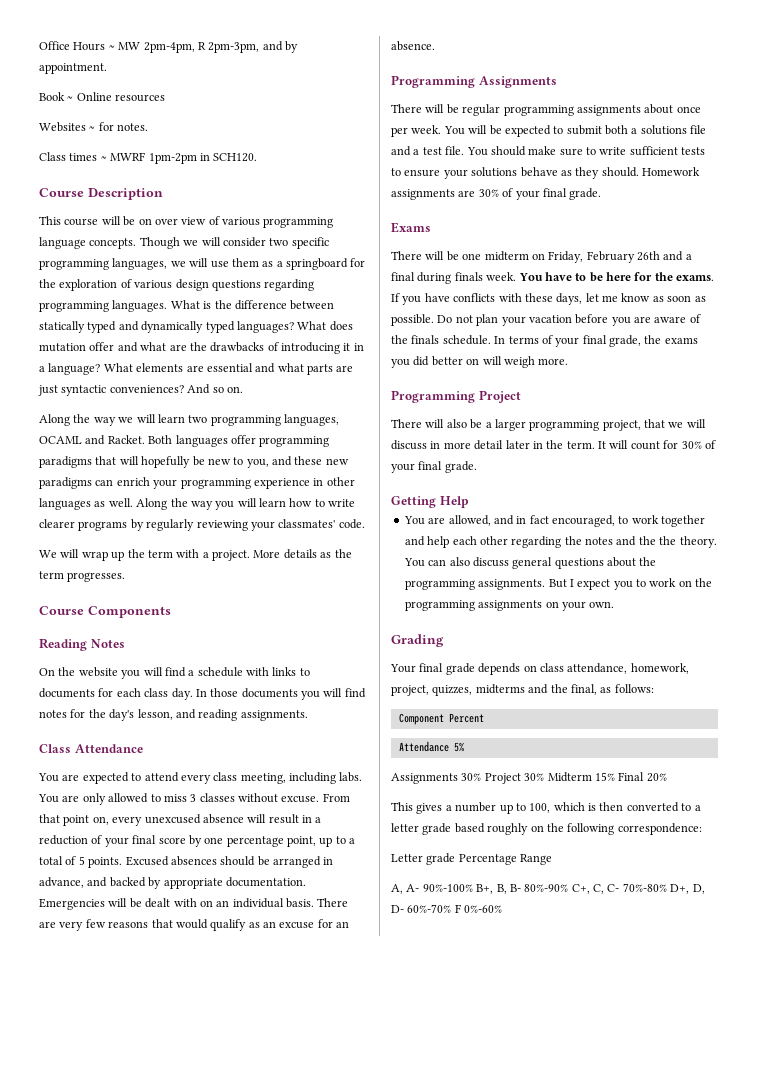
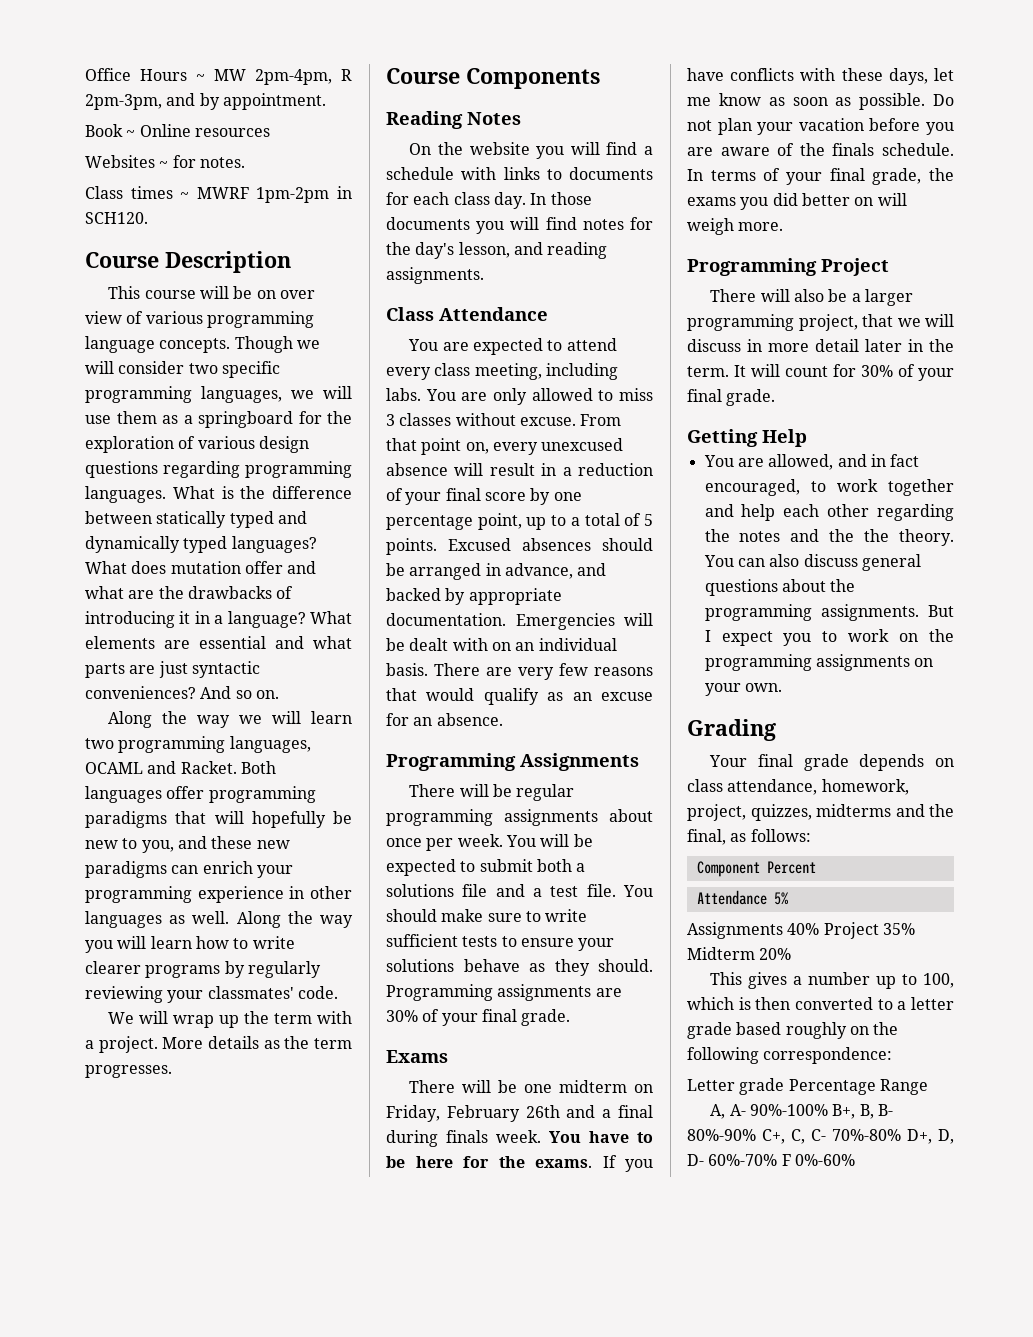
- Homework assignments are 30% of your final grade.
+ Programming assignments are 30% of your final grade.
- Assignments 30% Project 30% Midterm 15% Final 20%
+ Assignments 40% Project 35% Midterm 20%

